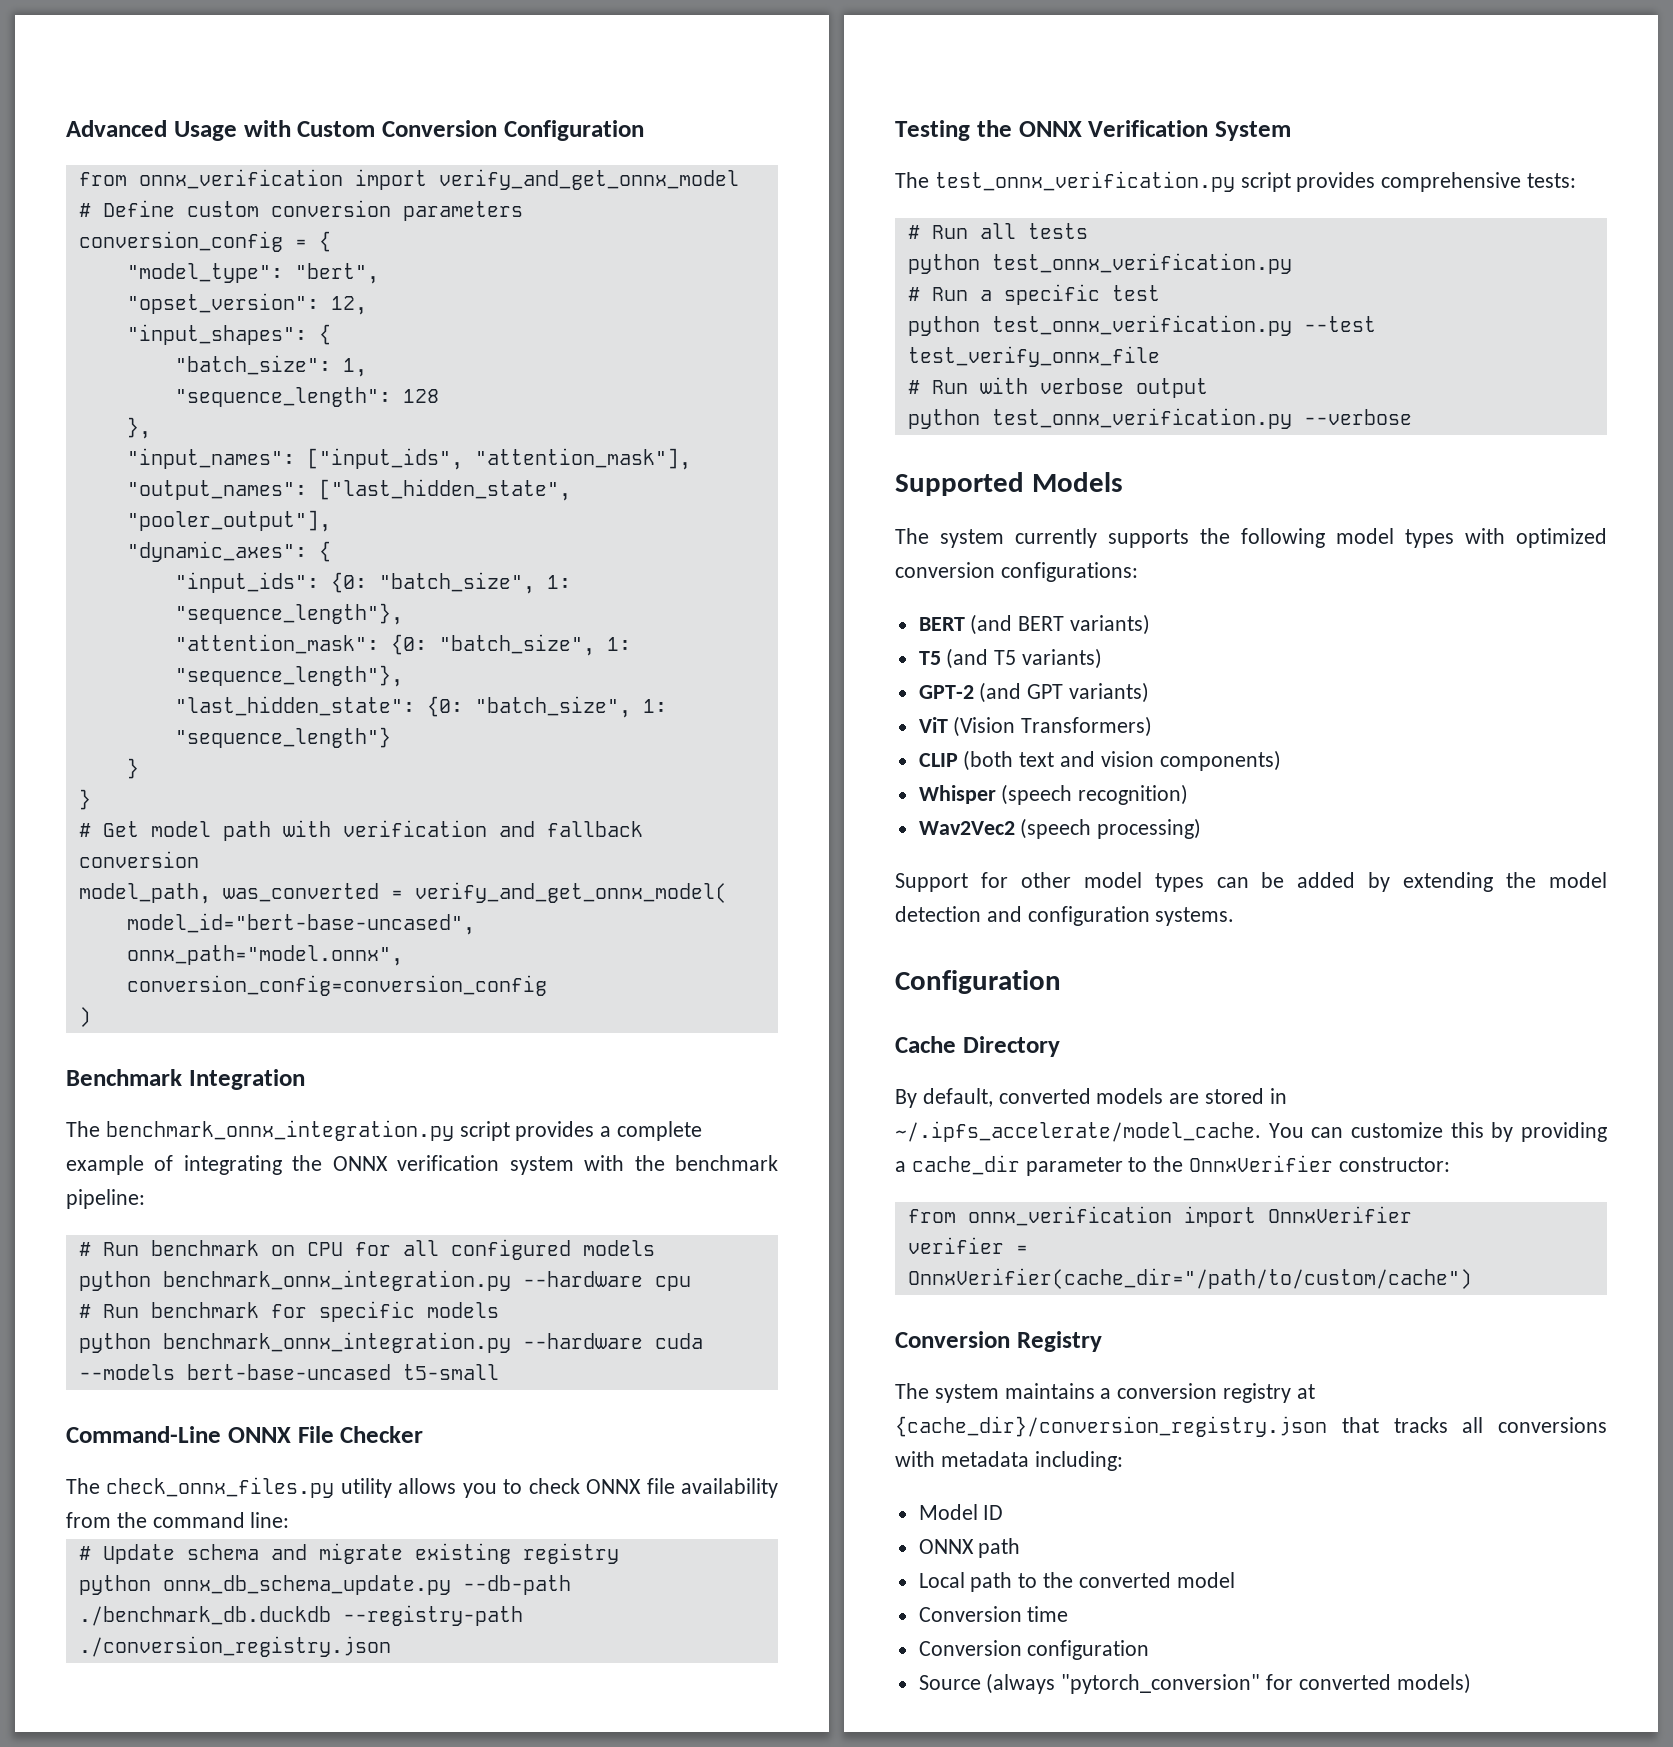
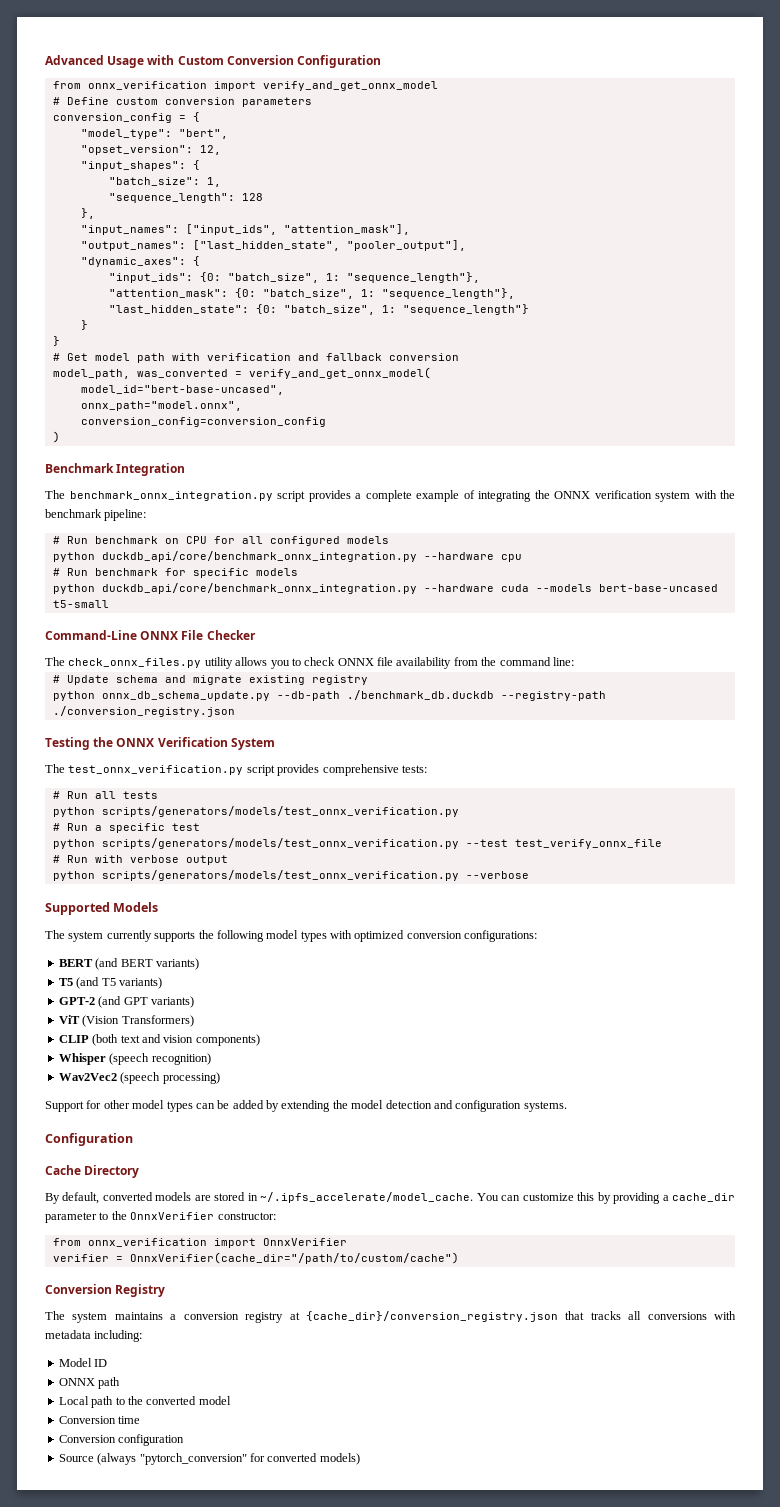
- python benchmark_onnx_integration.py --hardware cpu
+ python duckdb_api/core/benchmark_onnx_integration.py --hardware cpu
- python benchmark_onnx_integration.py --hardware cuda --models bert-base-uncased t5-small
+ python duckdb_api/core/benchmark_onnx_integration.py --hardware cuda --models bert-base-uncased t5-small
  # Run all tests
- python test_onnx_verification.py
+ python scripts/generators/models/test_onnx_verification.py
- python test_onnx_verification.py --test test_verify_onnx_file
+ python scripts/generators/models/test_onnx_verification.py --test test_verify_onnx_file
- python test_onnx_verification.py --verbose
+ python scripts/generators/models/test_onnx_verification.py --verbose

